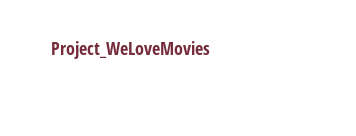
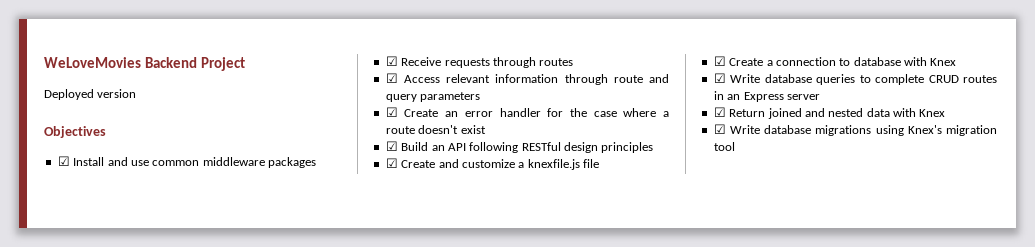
- Project_WeLoveMovies
+ WeLoveMovies Backend Project
+ Deployed version
+ Objectives
+ ☑ Install and use common middleware packages
+ ☑ Receive requests through routes
+ ☑ Access relevant information through route and query parameters
+ ☑ Create an error handler for the case where a route doesn't exist
+ ☑ Build an API following RESTful design principles
+ ☑ Create and customize a knexfile.js file
+ ☑ Create a connection to database with Knex
+ ☑ Write database queries to complete CRUD routes in an Express server
+ ☑ Return joined and nested data with Knex
+ ☑ Write database migrations using Knex's migration tool

